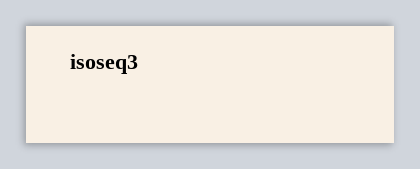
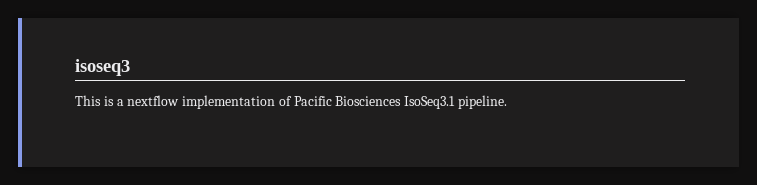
+ This is a nextflow implementation of Pacific Biosciences IsoSeq3.1 pipeline.

